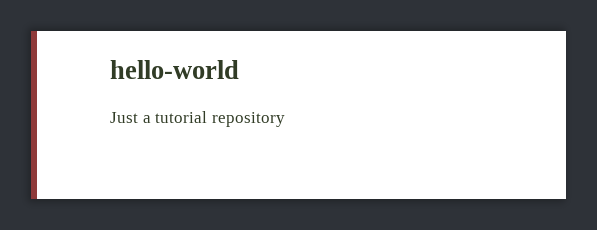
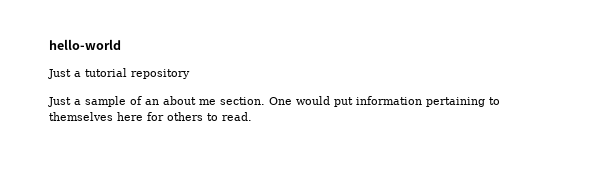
+ Just a sample of an about me section. One would put information pertaining to themselves here for others to read.

